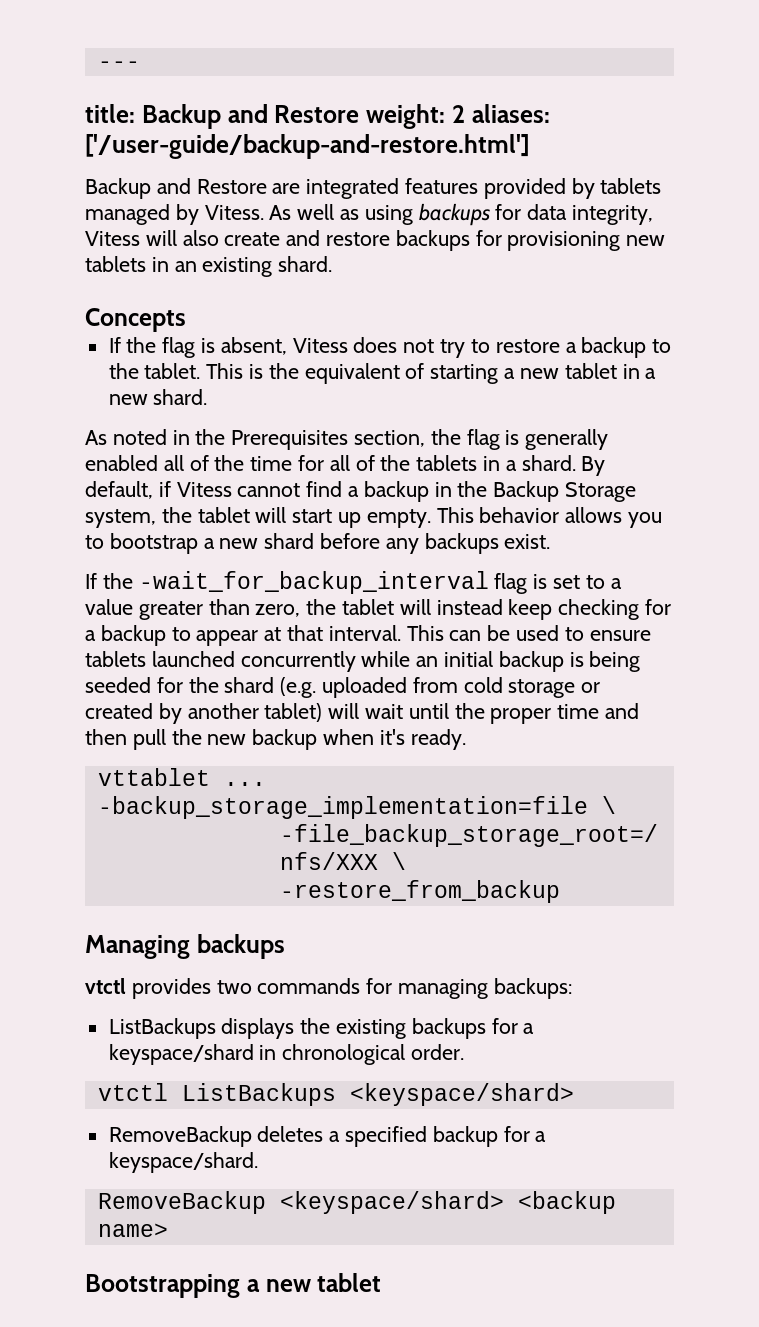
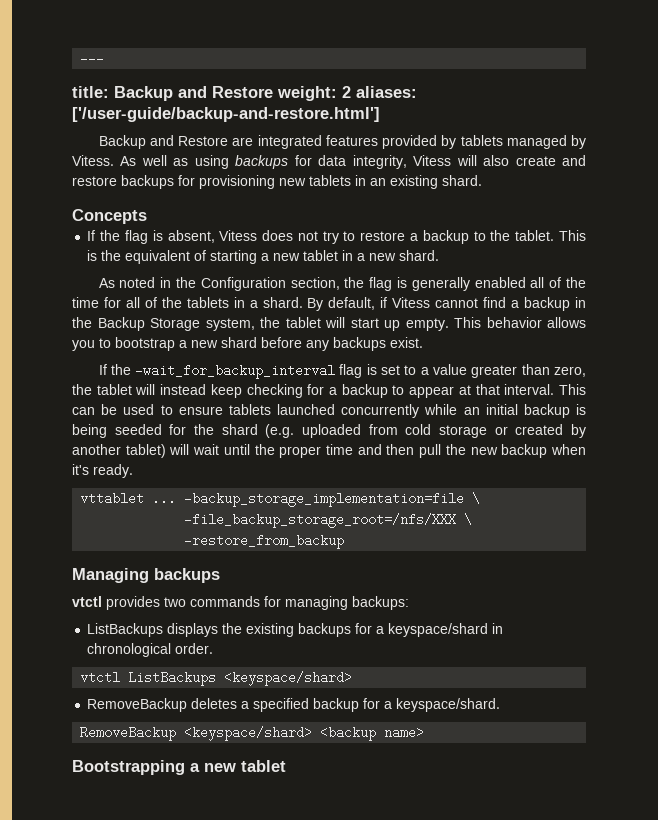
- As noted in the Prerequisites section, the flag is generally enabled all of the time for all of the tablets in a shard.
+ As noted in the Configuration section, the flag is generally enabled all of the time for all of the tablets in a shard.

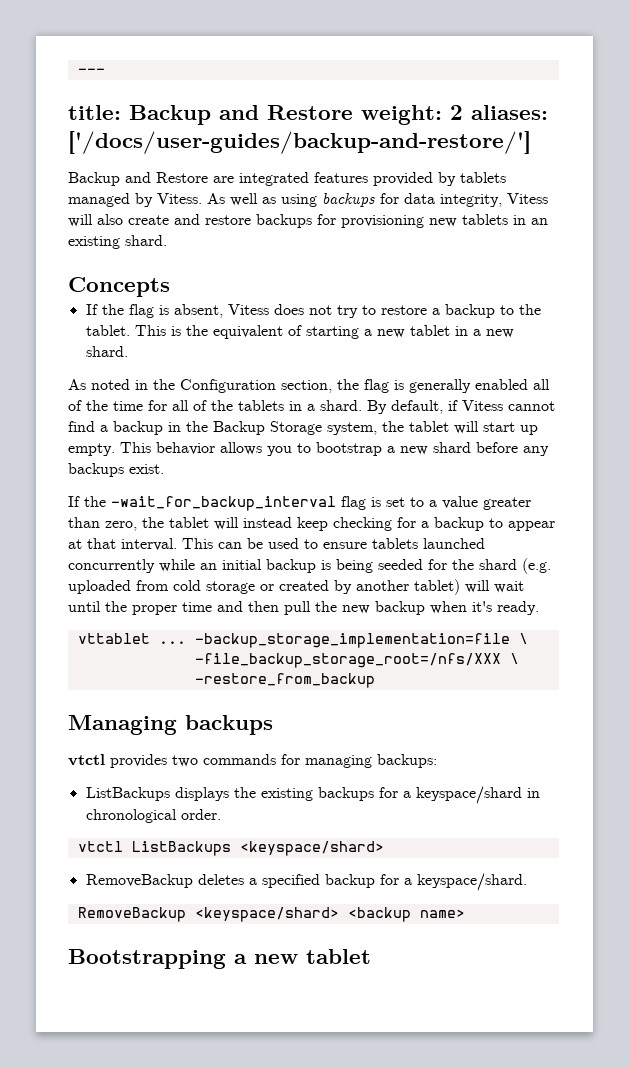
- title: Backup and Restore weight: 2 aliases: ['/user-guide/backup-and-restore.html']
+ title: Backup and Restore weight: 2 aliases: ['/docs/user-guides/backup-and-restore/']

